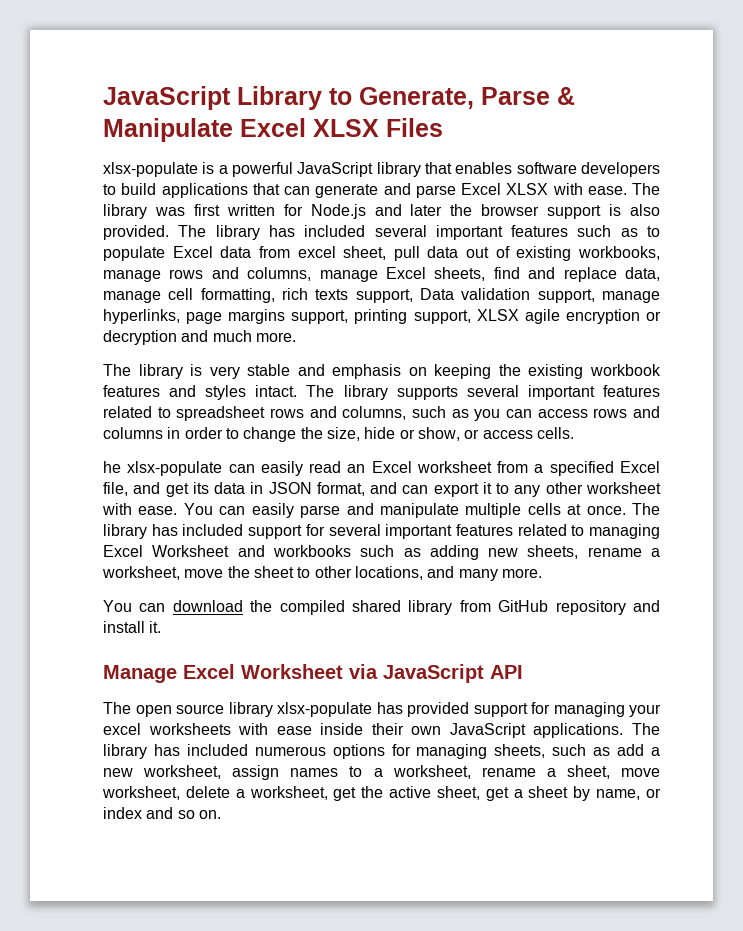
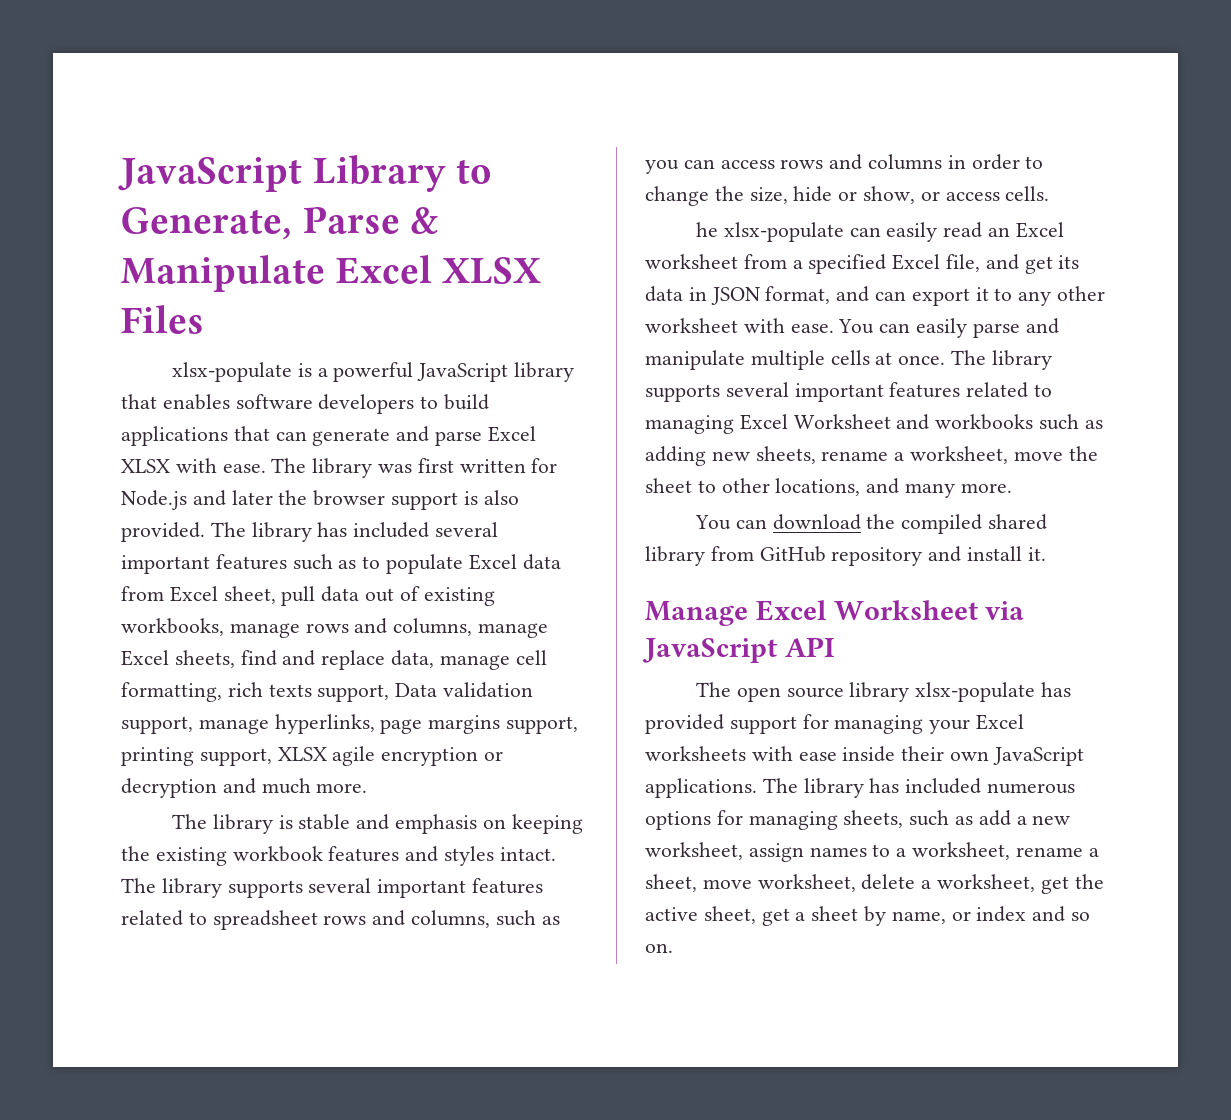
- The library has included several important features such as to populate Excel data from excel sheet, pull data out of existing workbooks, manage rows and columns, manage Excel sheets, find and replace data, manage cell formatting, rich texts support, Data validation support, manage hyperlinks, page margins support, printing support, XLSX agile encryption or decryption and much more.
+ The library has included several important features such as to populate Excel data from Excel sheet, pull data out of existing workbooks, manage rows and columns, manage Excel sheets, find and replace data, manage cell formatting, rich texts support, Data validation support, manage hyperlinks, page margins support, printing support, XLSX agile encryption or decryption and much more.
- The library is very stable and emphasis on keeping the existing workbook features and styles intact.
+ The library is stable and emphasis on keeping the existing workbook features and styles intact.
- The library has included support for several important features related to managing Excel Worksheet and workbooks such as adding new sheets, rename a worksheet, move the sheet to other locations, and many more.
+ The library supports several important features related to managing Excel Worksheet and workbooks such as adding new sheets, rename a worksheet, move the sheet to other locations, and many more.
- The open source library xlsx-populate has provided support for managing your excel worksheets with ease inside their own JavaScript applications.
+ The open source library xlsx-populate has provided support for managing your Excel worksheets with ease inside their own JavaScript applications.

